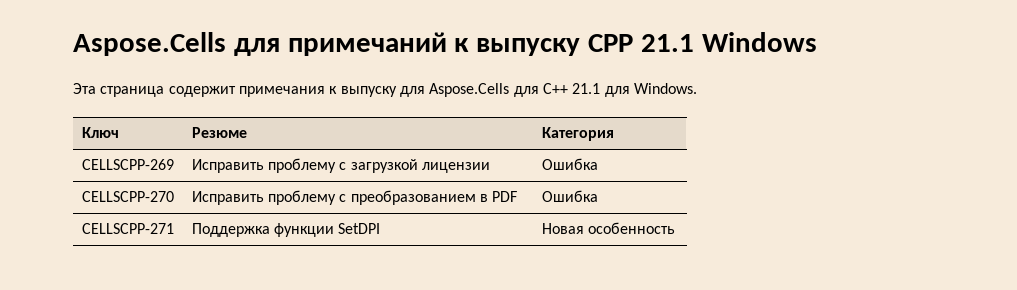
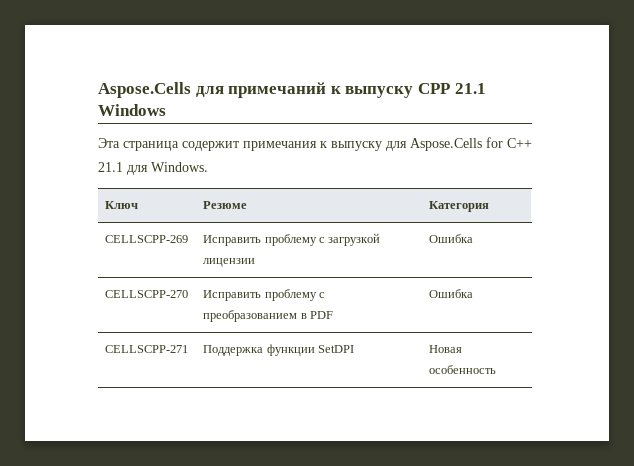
- Эта страница содержит примечания к выпуску для Aspose.Cells для C++ 21.1 для Windows.
+ Эта страница содержит примечания к выпуску для Aspose.Cells for C++ 21.1 для Windows.

